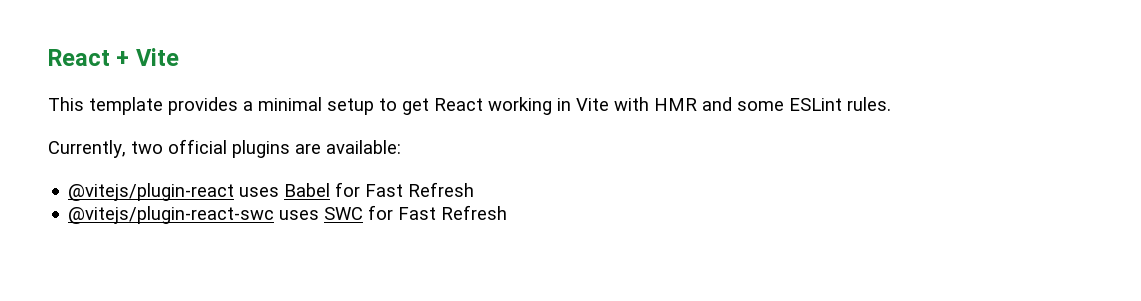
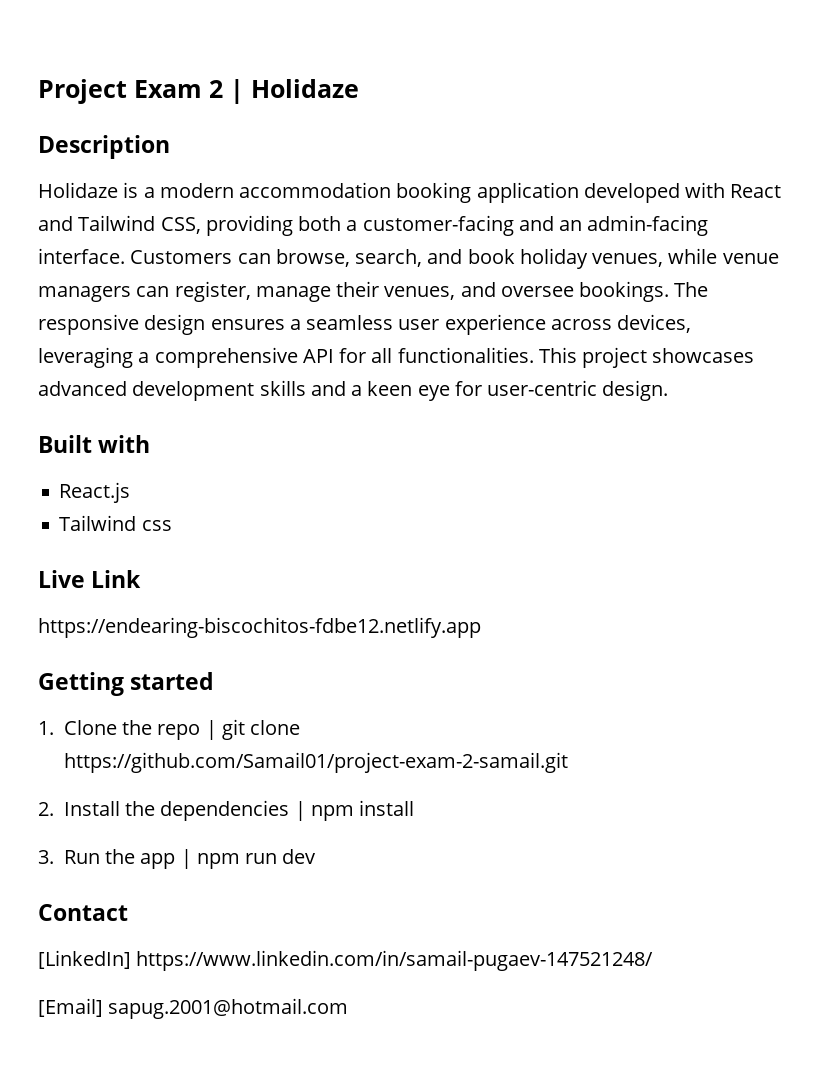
- React + Vite
- This template provides a minimal setup to get React working in Vite with HMR and some ESLint rules.
- Currently, two official plugins are available:
- @vitejs/plugin-react uses Babel for Fast Refresh
- @vitejs/plugin-react-swc uses SWC for Fast Refresh
+ Project Exam 2 | Holidaze
+ Description
+ Holidaze is a modern accommodation booking application developed with React and Tailwind CSS, providing both a customer-facing and an admin-facing interface. Customers can browse, search, and book holiday venues, while venue managers can register, manage their venues, and oversee bookings. The responsive design ensures a seamless user experience across devices, leveraging a comprehensive API for all functionalities. This project showcases advanced development skills and a keen eye for user-centric design.
+ Built with
+ React.js
+ Tailwind css
+ Live Link
+ https://endearing-biscochitos-fdbe12.netlify.app
+ Getting started
+ 1. Clone the repo | git clone https://github.com/Samail01/project-exam-2-samail.git
+ 2. Install the dependencies | npm install
+ 3. Run the app | npm run dev
+ Contact
+ [LinkedIn] https://www.linkedin.com/in/samail-pugaev-147521248/
+ [Email] sapug.2001@hotmail.com

